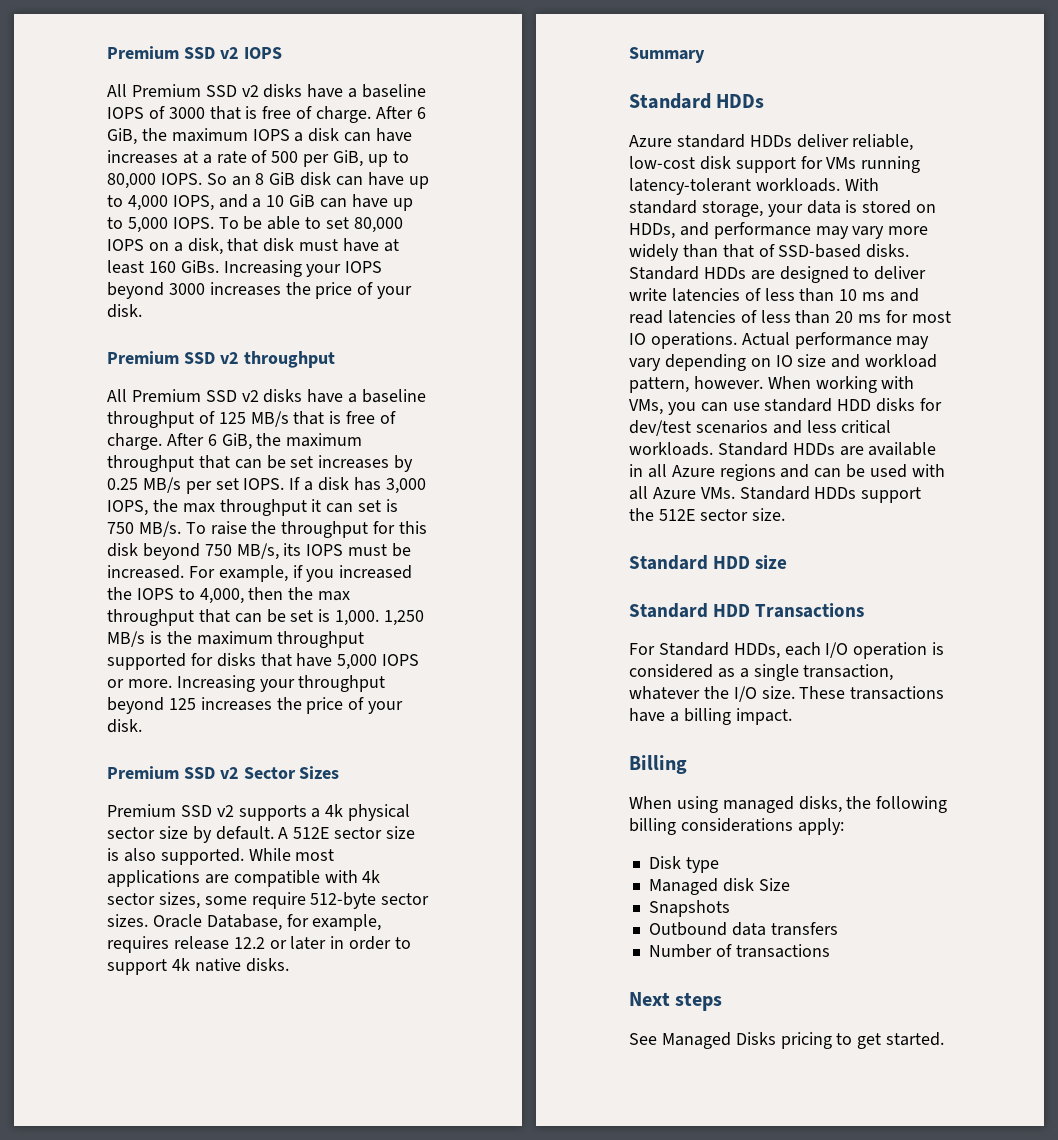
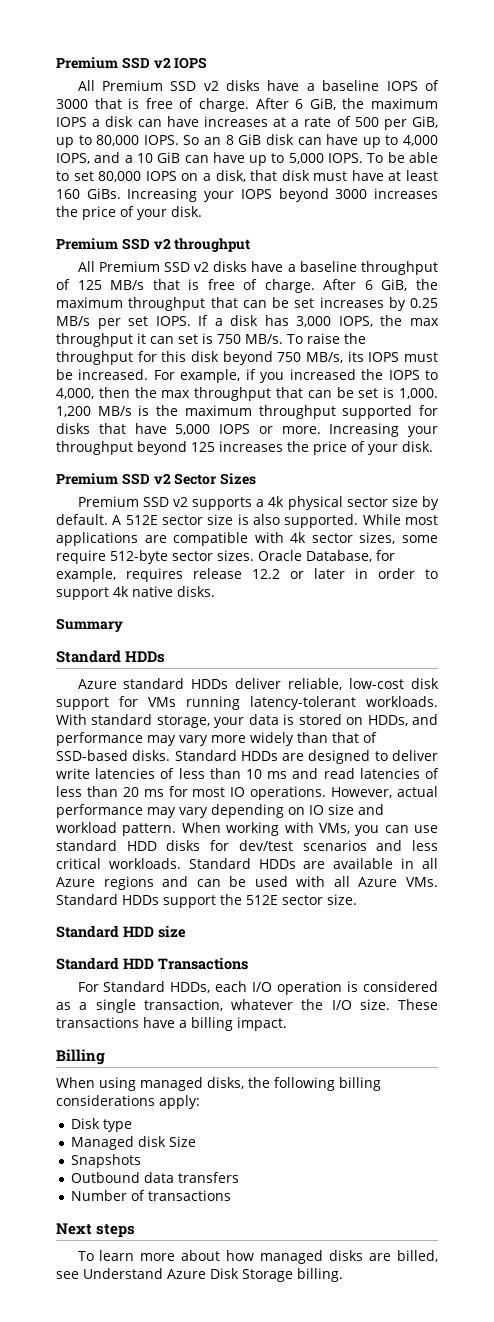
- 1,250 MB/s is the maximum throughput supported for disks that have 5,000 IOPS or more.
+ 1,200 MB/s is the maximum throughput supported for disks that have 5,000 IOPS or more.
- Actual performance may vary depending on IO size and workload pattern, however.
+ However, actual performance may vary depending on IO size and workload pattern.
- See Managed Disks pricing to get started.
+ To learn more about how managed disks are billed, see Understand Azure Disk Storage billing.

